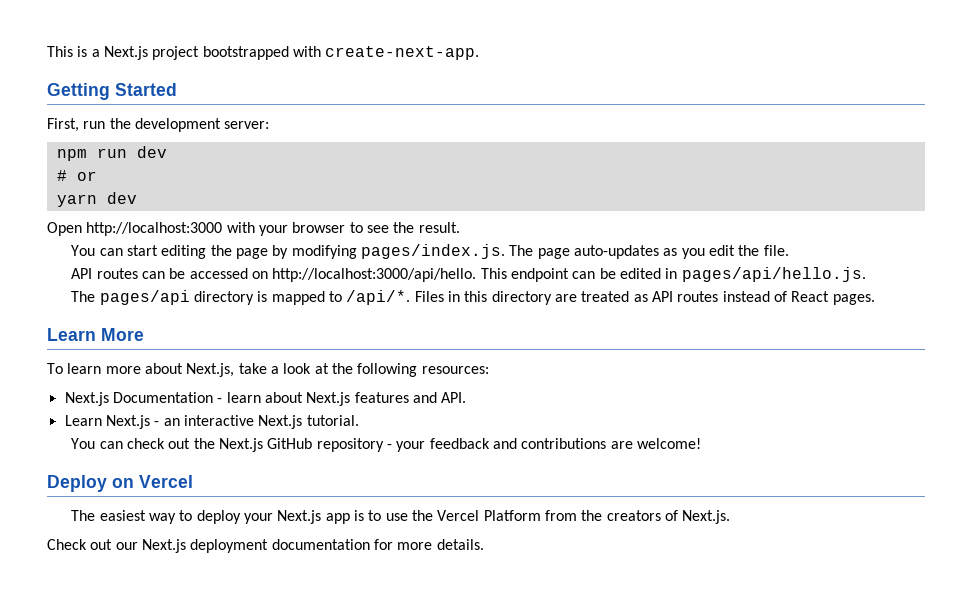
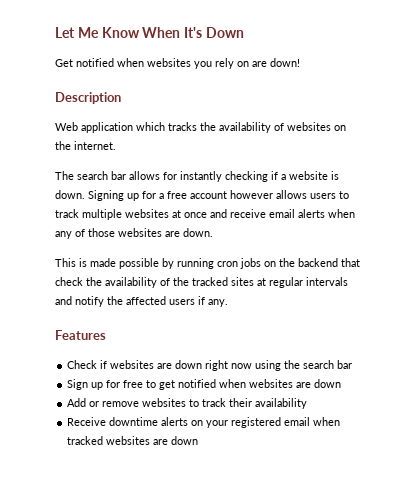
- This is a Next.js project bootstrapped with create-next-app.
- Getting Started
- First, run the development server:
- npm run dev
- # or
- yarn dev
- Open http://localhost:3000 with your browser to see the result.
- You can start editing the page by modifying pages/index.js. The page auto-updates as you edit the file.
- API routes can be accessed on http://localhost:3000/api/hello. This endpoint can be edited in pages/api/hello.js.
- The pages/api directory is mapped to /api/*. Files in this directory are treated as API routes instead of React pages.
- Learn More
- To learn more about Next.js, take a look at the following resources:
- Next.js Documentation - learn about Next.js features and API.
- Learn Next.js - an interactive Next.js tutorial.
- You can check out the Next.js GitHub repository - your feedback and contributions are welcome!
- Deploy on Vercel
- The easiest way to deploy your Next.js app is to use the Vercel Platform from the creators of Next.js.
- Check out our Next.js deployment documentation for more details.
+ Let Me Know When It's Down
+ Get notified when websites you rely on are down!
+ Description
+ Web application which tracks the availability of websites on the internet.
+ The search bar allows for instantly checking if a website is down. Signing up for a free account however allows users to track multiple websites at once and receive email alerts when any of those websites are down.
+ This is made possible by running cron jobs on the backend that check the availability of the tracked sites at regular intervals and notify the affected users if any.
+ Features
+ Check if websites are down right now using the search bar
+ Sign up for free to get notified when websites are down
+ Add or remove websites to track their availability
+ Receive downtime alerts on your registered email when tracked websites are down

